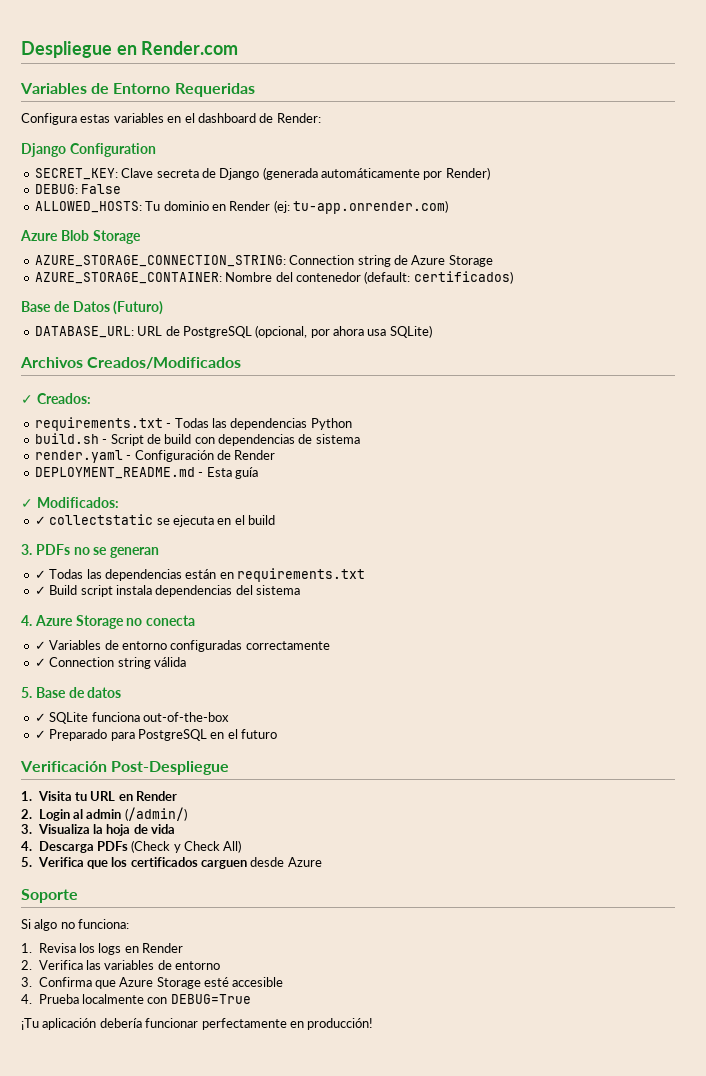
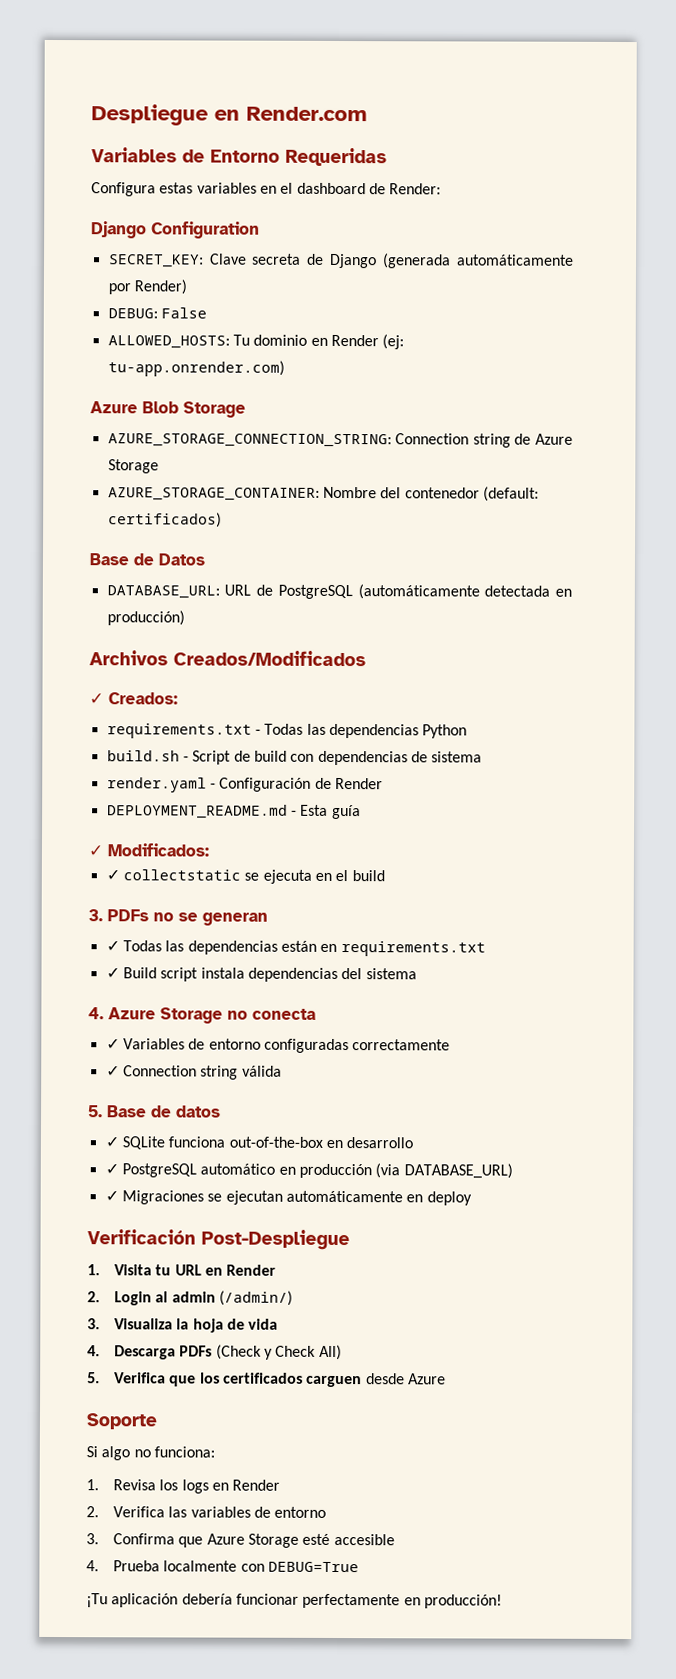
- Base de Datos (Futuro)
+ Base de Datos
- DATABASE_URL: URL de PostgreSQL (opcional, por ahora usa SQLite)
+ DATABASE_URL: URL de PostgreSQL (automáticamente detectada en producción)
- ✓ SQLite funciona out-of-the-box
- ✓ Preparado para PostgreSQL en el futuro
+ ✓ SQLite funciona out-of-the-box en desarrollo
+ ✓ PostgreSQL automático en producción (via DATABASE_URL)
+ ✓ Migraciones se ejecutan automáticamente en deploy

